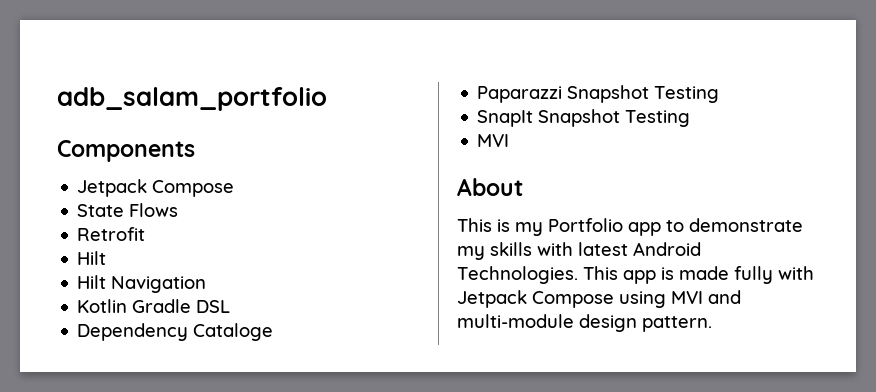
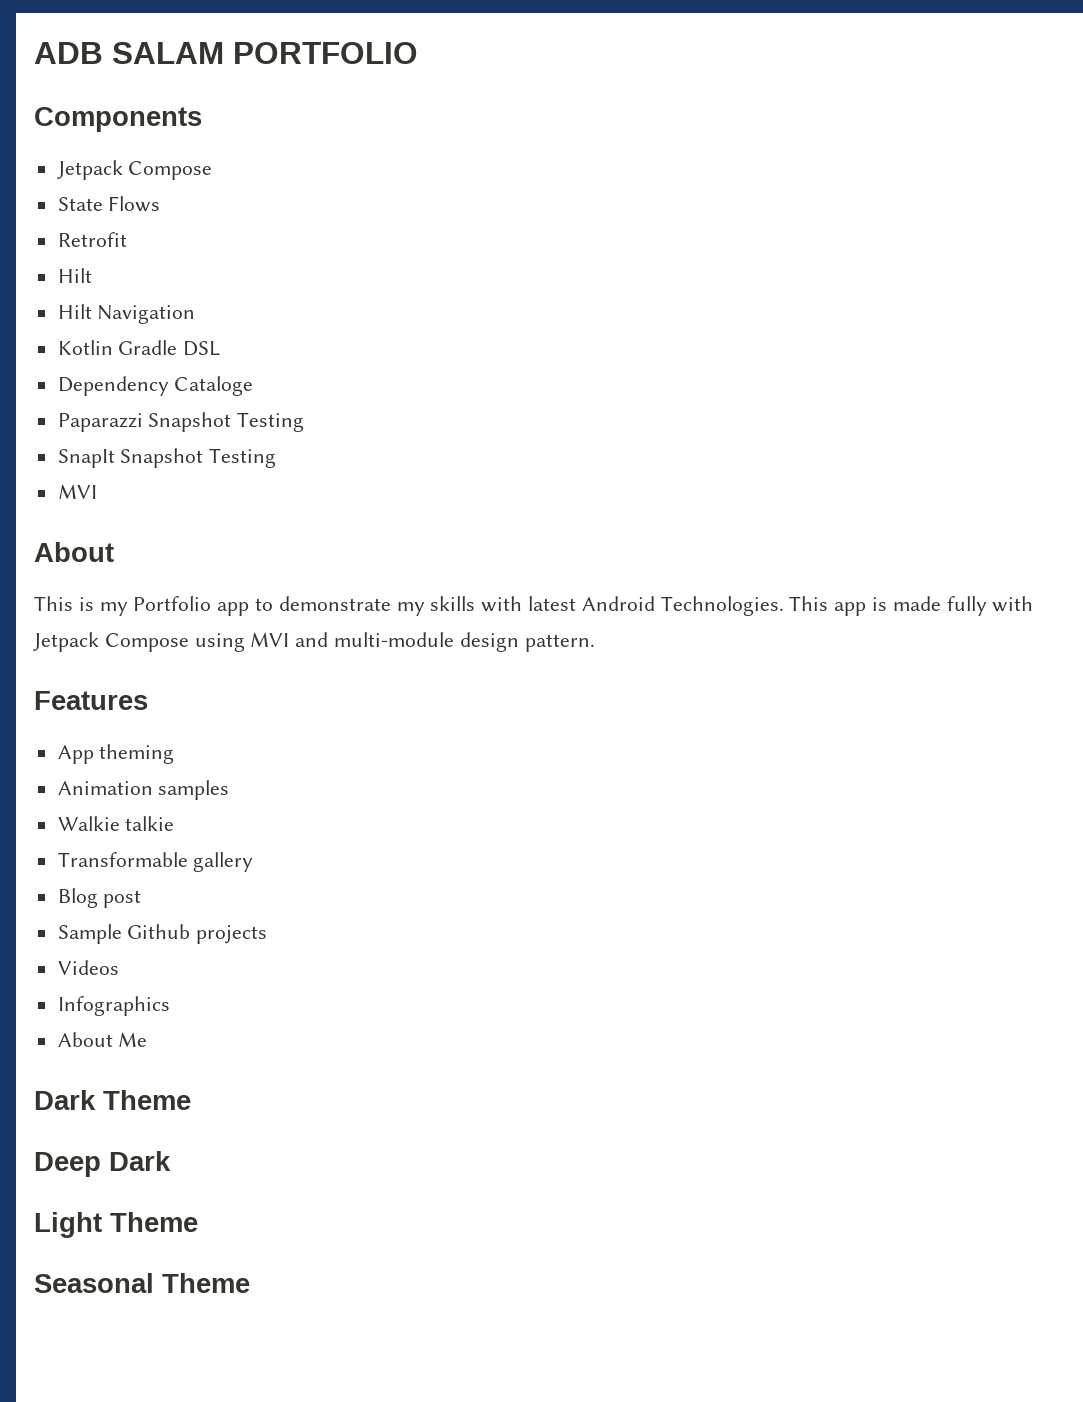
- adb_salam_portfolio
+ ADB SALAM PORTFOLIO
+ Features
+ App theming
+ Animation samples
+ Walkie talkie
+ Transformable gallery
+ Blog post
+ Sample Github projects
+ Videos
+ Infographics
+ About Me
+ Dark Theme
+ Deep Dark
+ Light Theme
+ Seasonal Theme

